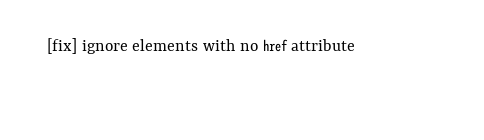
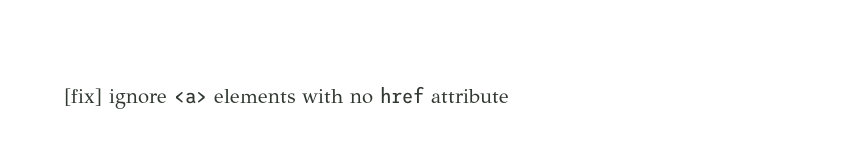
- [fix] ignore elements with no href attribute
+ [fix] ignore <a> elements with no href attribute

